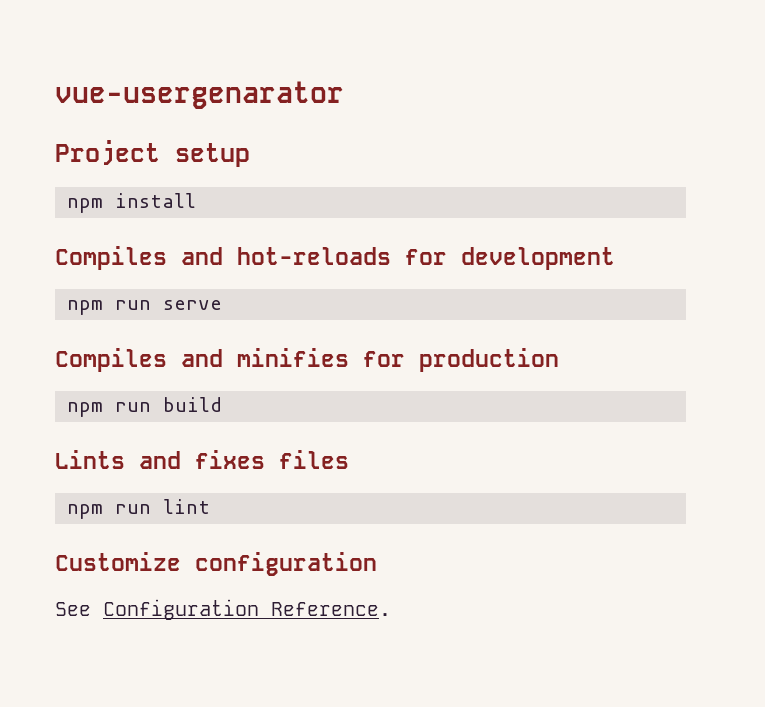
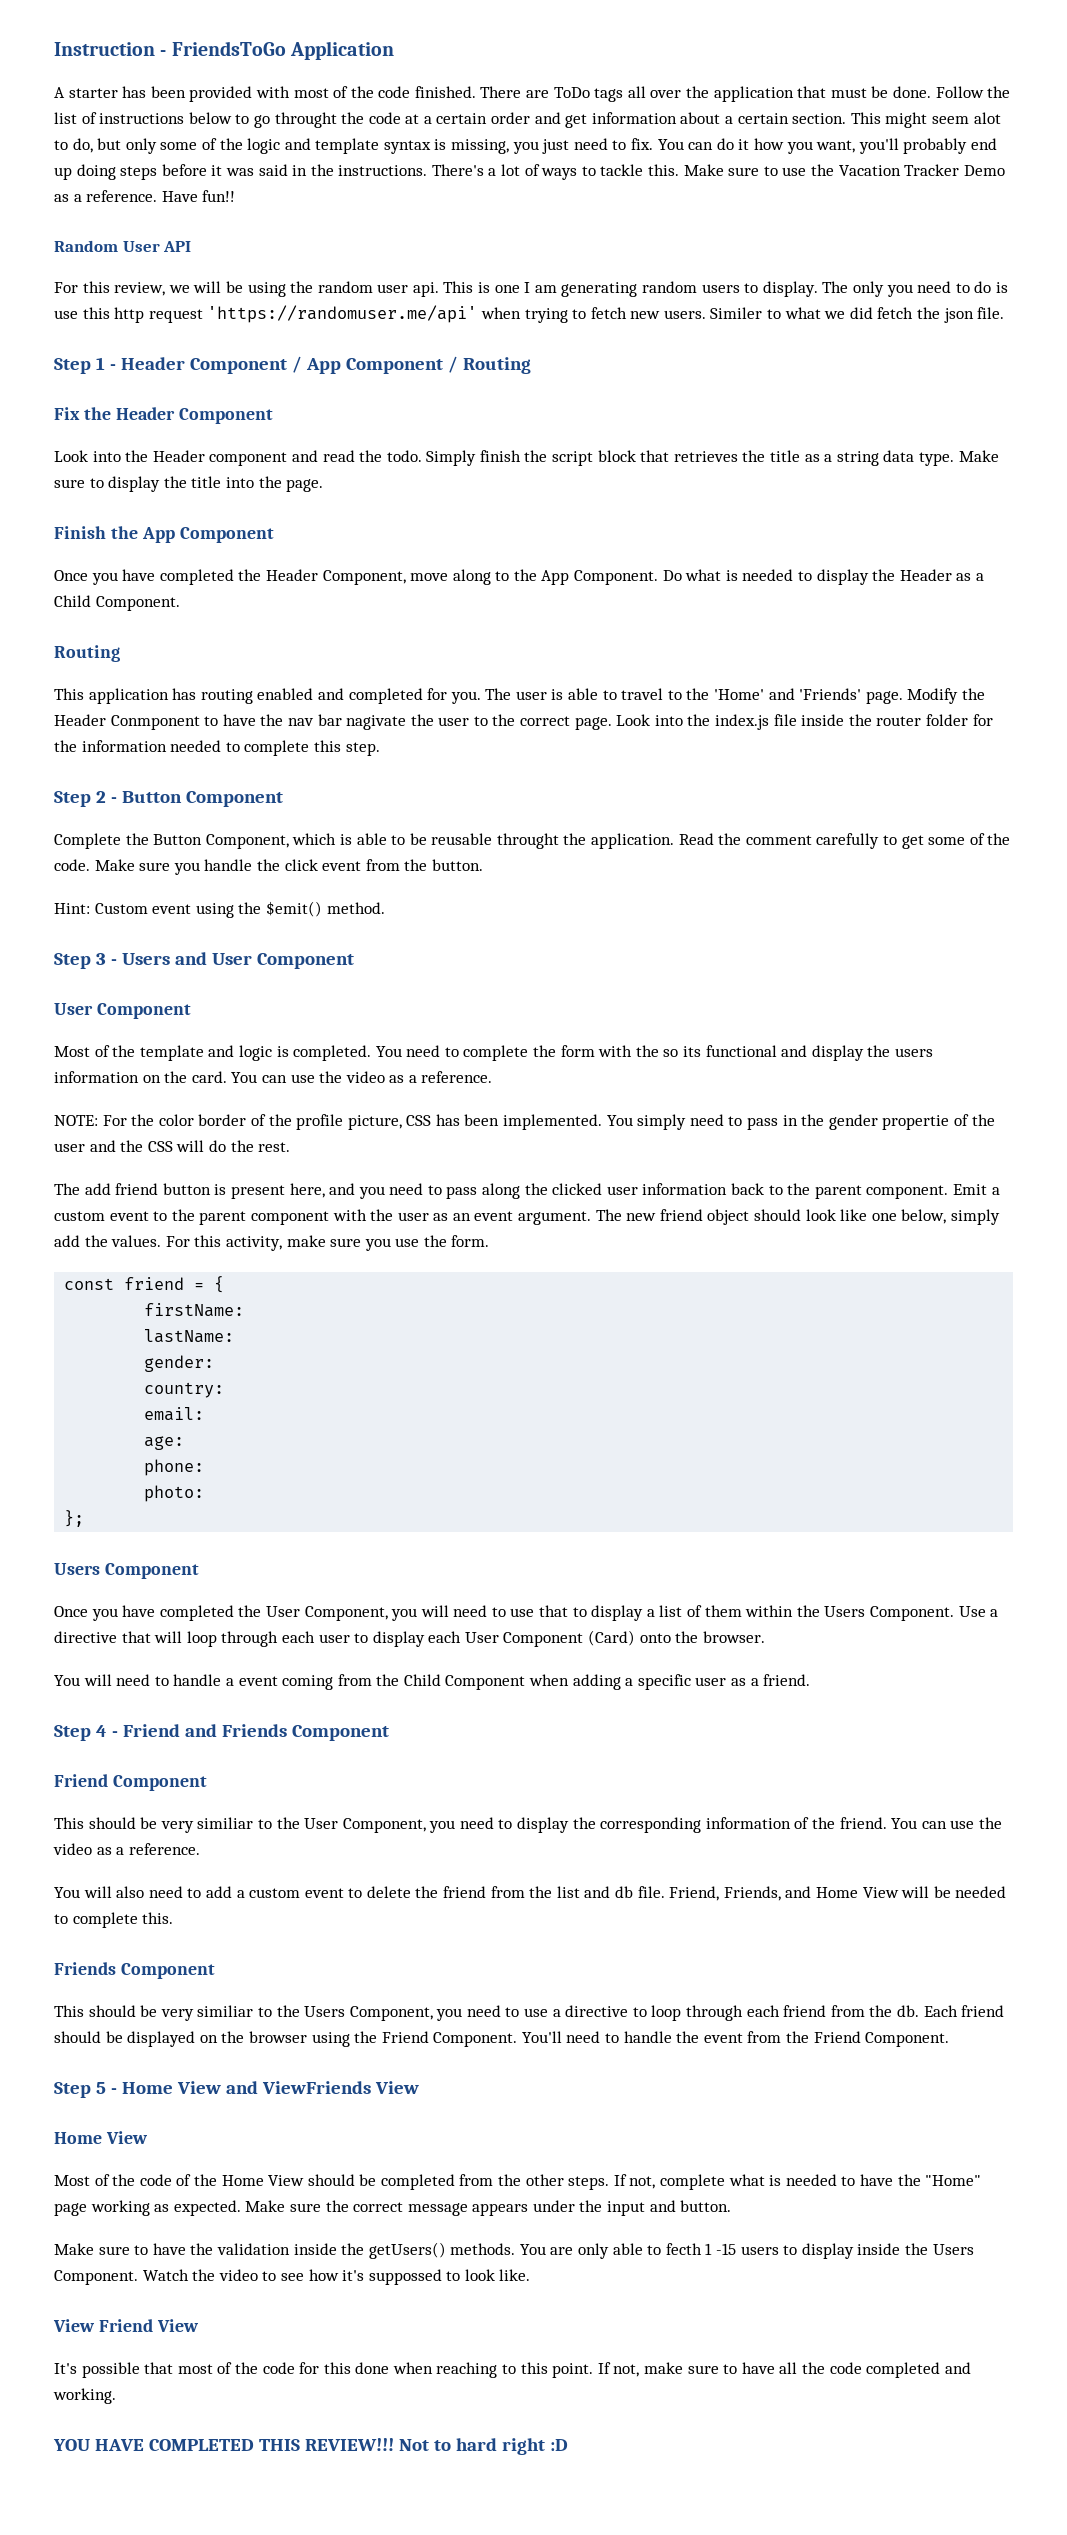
- vue-usergenarator
- Project setup
- npm install
- Compiles and hot-reloads for development
- npm run serve
- Compiles and minifies for production
- npm run build
- Lints and fixes files
- npm run lint
- Customize configuration
- See Configuration Reference.
+ Instruction - FriendsToGo Application
+ A starter has been provided with most of the code finished. There are ToDo tags all over the application that must be done. Follow the list of instructions below to go throught the code at a certain order and get information about a certain section. This might seem alot to do, but only some of the logic and template syntax is missing, you just need to fix. You can do it how you want, you'll probably end up doing steps before it was said in the instructions. There's a lot of ways to tackle this. Make sure to use the Vacation Tracker Demo as a reference. Have fun!!
+ Random User API
+ For this review, we will be using the random user api. This is one I am generating random users to display. The only you need to do is use this http request 'https://randomuser.me/api' when trying to fetch new users. Similer to what we did fetch the json file.
+ Step 1 - Header Component / App Component / Routing
+ Fix the Header Component
+ Look into the Header component and read the todo. Simply finish the script block that retrieves the title as a string data type. Make sure to display the title into the page.
+ Finish the App Component
+ Once you have completed the Header Component, move along to the App Component. Do what is needed to display the Header as a Child Component.
+ Routing
+ This application has routing enabled and completed for you. The user is able to travel to the 'Home' and 'Friends' page. Modify the Header Conmponent to have the nav bar nagivate the user to the correct page. Look into the index.js file inside the router folder for the information needed to complete this step.
+ Step 2 - Button Component
+ Complete the Button Component, which is able to be reusable throught the application. Read the comment carefully to get some of the code. Make sure you handle the click event from the button.
+ Hint: Custom event using the $emit() method.
+ Step 3 - Users and User Component
+ User Component
+ Most of the template and logic is completed. You need to complete the form with the so its functional and display the users information on the card. You can use the video as a reference.
+ NOTE: For the color border of the profile picture, CSS has been implemented. You simply need to pass in the gender propertie of the user and the CSS will do the rest.
+ The add friend button is present here, and you need to pass along the clicked user information back to the parent component. Emit a custom event to the parent component with the user as an event argument. The new friend object should look like one below, simply add the values. For this activity, make sure you use the form.
+ const friend = {
+ firstName:
+ lastName:
+ gender:
+ country:
+ email:
+ age:
+ phone:
+ photo:
+ };
+ Users Component
+ Once you have completed the User Component, you will need to use that to display a list of them within the Users Component. Use a directive that will loop through each user to display each User Component (Card) onto the browser.
+ You will need to handle a event coming from the Child Component when adding a specific user as a friend.
+ Step 4 - Friend and Friends Component
+ Friend Component
+ This should be very similiar to the User Component, you need to display the corresponding information of the friend. You can use the video as a reference.
+ You will also need to add a custom event to delete the friend from the list and db file. Friend, Friends, and Home View will be needed to complete this.
+ Friends Component
+ This should be very similiar to the Users Component, you need to use a directive to loop through each friend from the db. Each friend should be displayed on the browser using the Friend Component. You'll need to handle the event from the Friend Component.
+ Step 5 - Home View and ViewFriends View
+ Home View
+ Most of the code of the Home View should be completed from the other steps. If not, complete what is needed to have the "Home" page working as expected. Make sure the correct message appears under the input and button.
+ Make sure to have the validation inside the getUsers() methods. You are only able to fecth 1 -15 users to display inside the Users Component. Watch the video to see how it's suppossed to look like.
+ View Friend View
+ It's possible that most of the code for this done when reaching to this point. If not, make sure to have all the code completed and working.
+ YOU HAVE COMPLETED THIS REVIEW!!! Not to hard right :D

